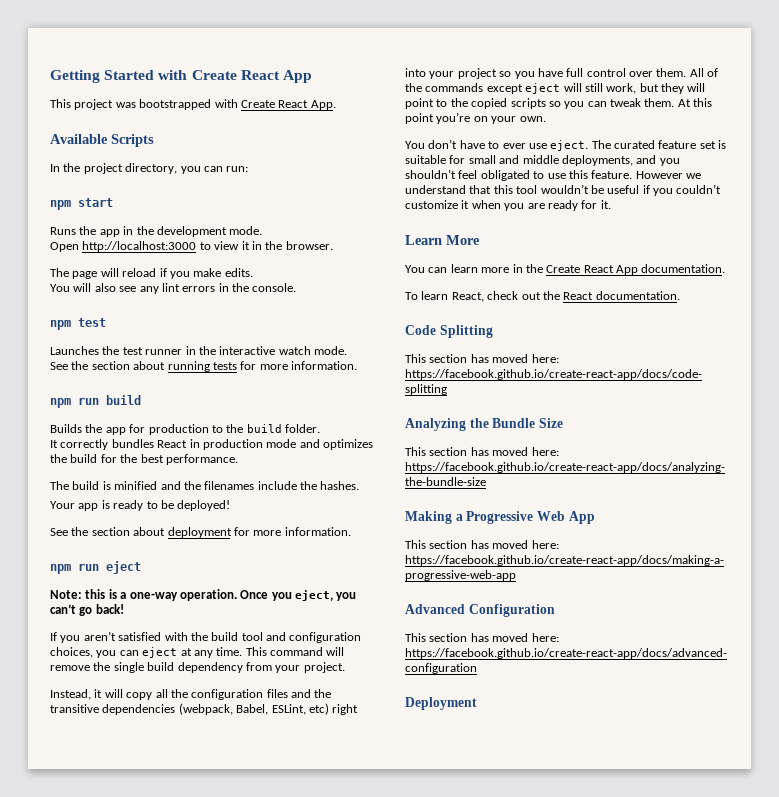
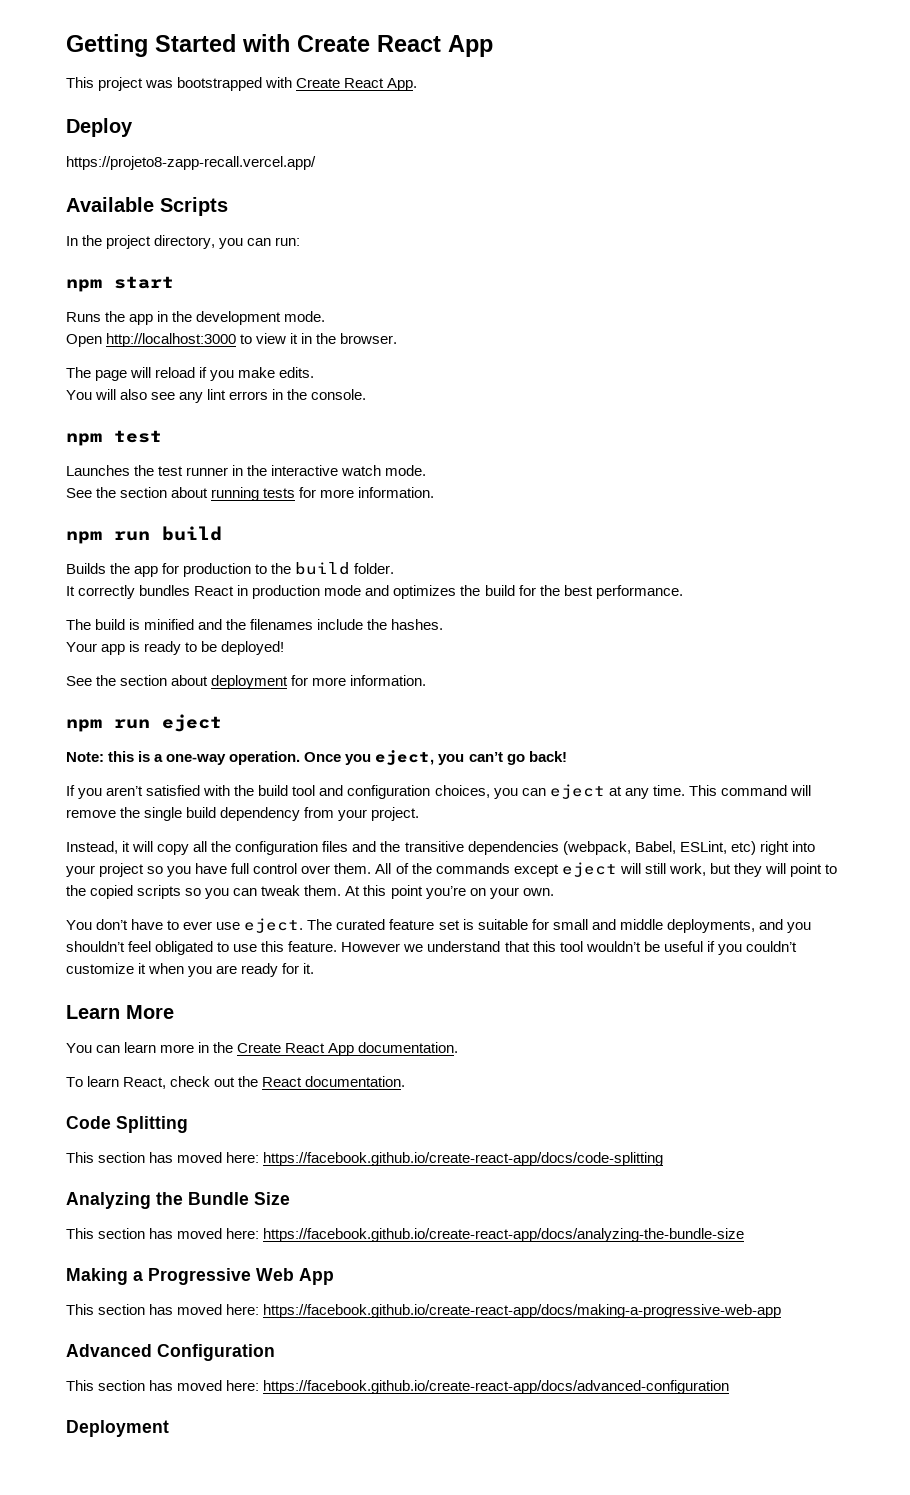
+ Deploy
+ https://projeto8-zapp-recall.vercel.app/

